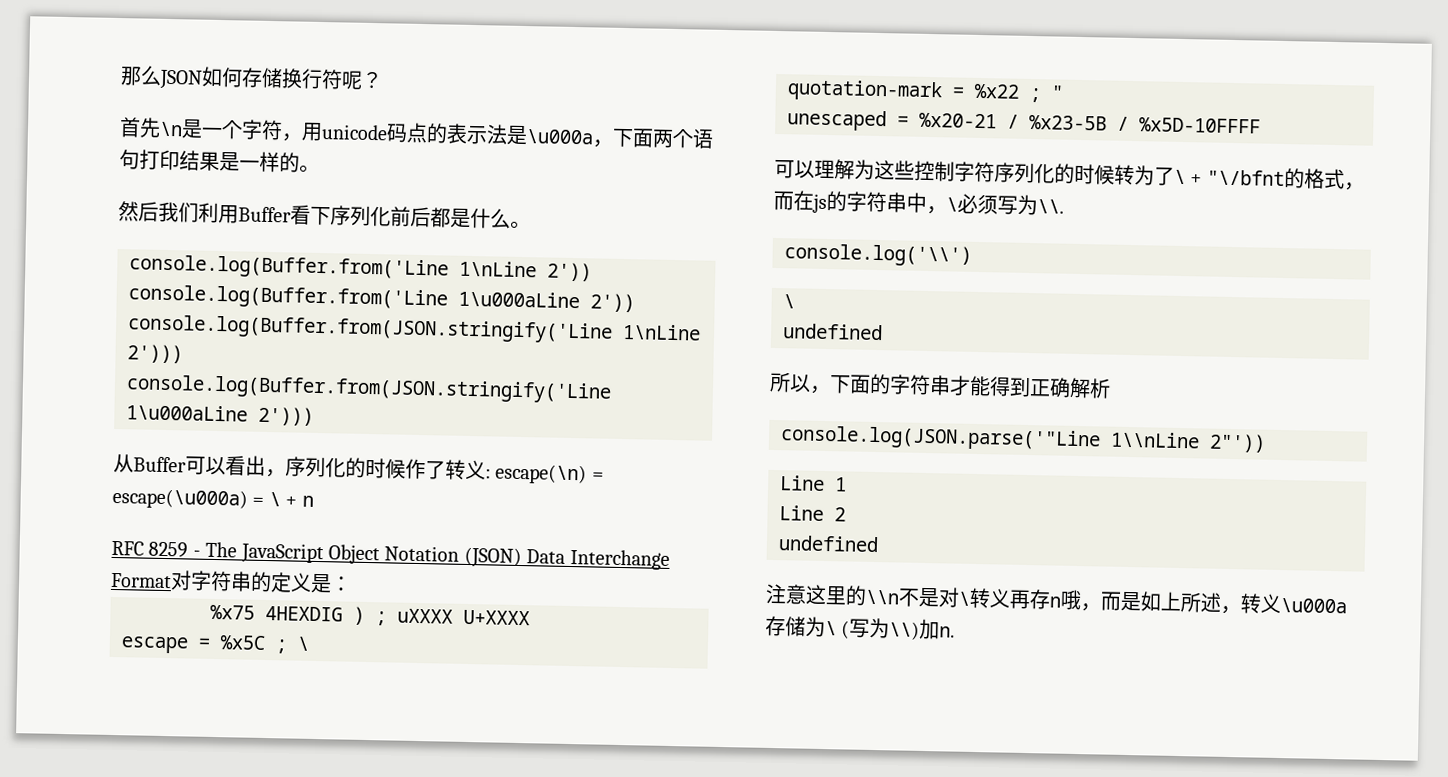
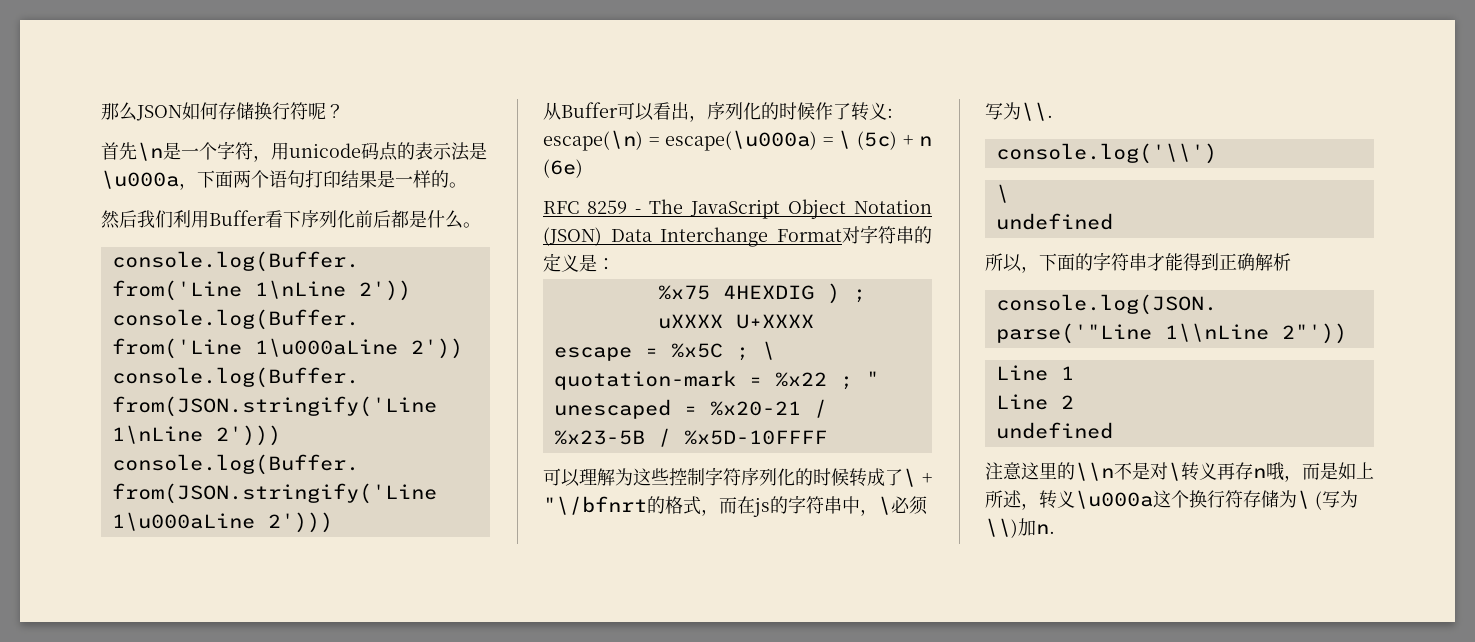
- 从Buffer可以看出，序列化的时候作了转义: escape(\n) = escape(\u000a) = \ + n
+ 从Buffer可以看出，序列化的时候作了转义: escape(\n) = escape(\u000a) = \ (5c) + n (6e)
- 可以理解为这些控制字符序列化的时候转为了\ + "\/bfnt的格式，而在js的字符串中，\必须写为\\.
+ 可以理解为这些控制字符序列化的时候转成了\ + "\/bfnrt的格式，而在js的字符串中，\必须写为\\.
- 注意这里的\\n不是对\转义再存n哦，而是如上所述，转义\u000a存储为\ (写为\\)加n.
+ 注意这里的\\n不是对\转义再存n哦，而是如上所述，转义\u000a这个换行符存储为\ (写为\\)加n.

